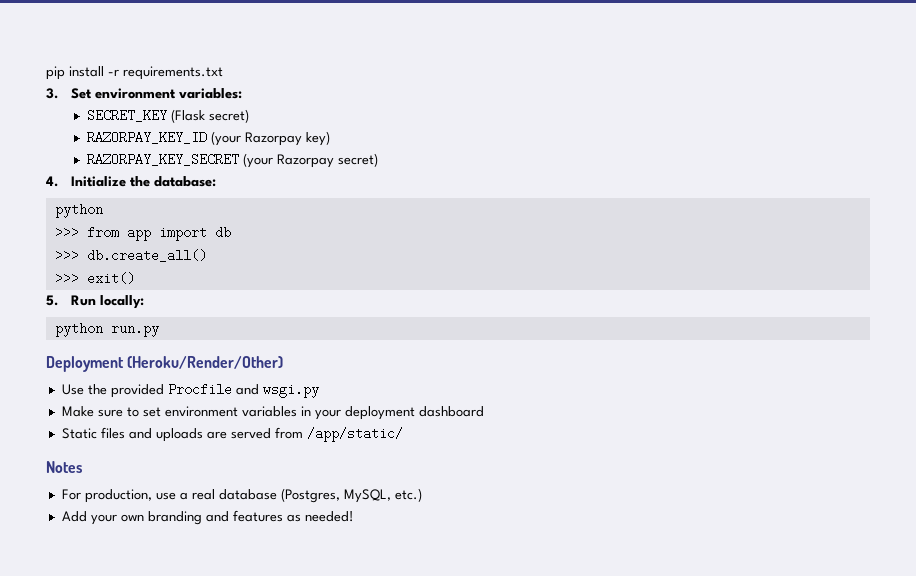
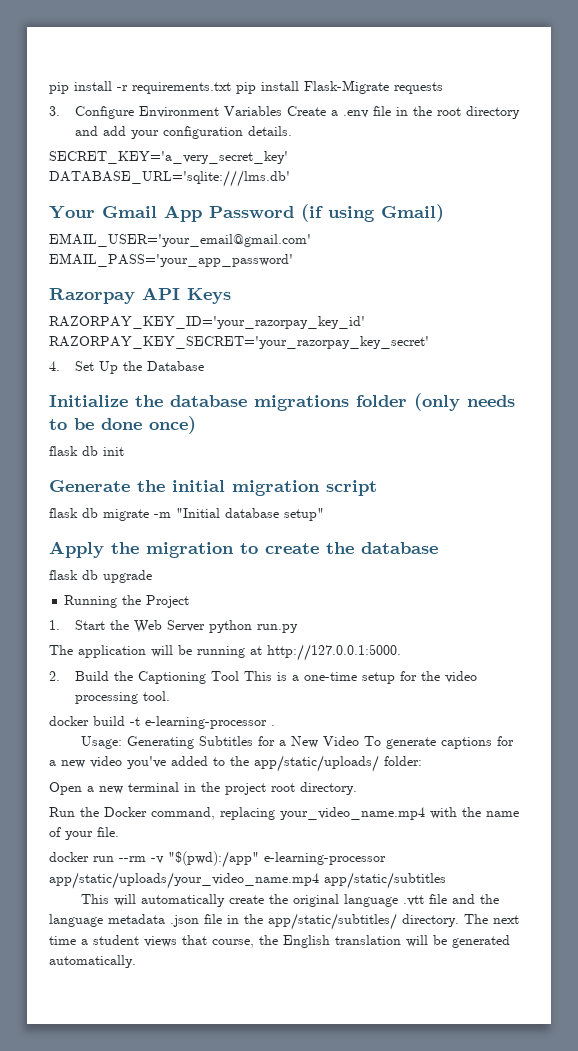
- pip install -r requirements.txt
- 3. Set environment variables:
- SECRET_KEY (Flask secret)
- RAZORPAY_KEY_ID (your Razorpay key)
- RAZORPAY_KEY_SECRET (your Razorpay secret)
- 4. Initialize the database:
- python
- >>> from app import db
- >>> db.create_all()
- >>> exit()
- 5. Run locally:
- python run.py
- Deployment (Heroku/Render/Other)
- Use the provided Procfile and wsgi.py
- Make sure to set environment variables in your deployment dashboard
- Static files and uploads are served from /app/static/
- Notes
- For production, use a real database (Postgres, MySQL, etc.)
- Add your own branding and features as needed!
+ pip install -r requirements.txt pip install Flask-Migrate requests
+ 3. Configure Environment Variables Create a .env file in the root directory and add your configuration details.
+ SECRET_KEY='a_very_secret_key' DATABASE_URL='sqlite:///lms.db'
+ Your Gmail App Password (if using Gmail)
+ EMAIL_USER='your_email@gmail.com' EMAIL_PASS='your_app_password'
+ Razorpay API Keys
+ RAZORPAY_KEY_ID='your_razorpay_key_id' RAZORPAY_KEY_SECRET='your_razorpay_key_secret'
+ 4. Set Up the Database
+ Initialize the database migrations folder (only needs to be done once)
+ flask db init
+ Generate the initial migration script
+ flask db migrate -m "Initial database setup"
+ Apply the migration to create the database
+ flask db upgrade
+ Running the Project
+ 1. Start the Web Server python run.py
+ The application will be running at http://127.0.0.1:5000.
+ 2. Build the Captioning Tool This is a one-time setup for the video processing tool.
+ docker build -t e-learning-processor .
+ Usage: Generating Subtitles for a New Video To generate captions for a new video you've added to the app/static/uploads/ folder:
+ Open a new terminal in the project root directory.
+ Run the Docker command, replacing your_video_name.mp4 with the name of your file.
+ docker run --rm -v "$(pwd):/app" e-learning-processor app/static/uploads/your_video_name.mp4 app/static/subtitles
+ This will automatically create the original language .vtt file and the language metadata .json file in the app/static/subtitles/ directory. The next time a student views that course, the English translation will be generated automatically.

